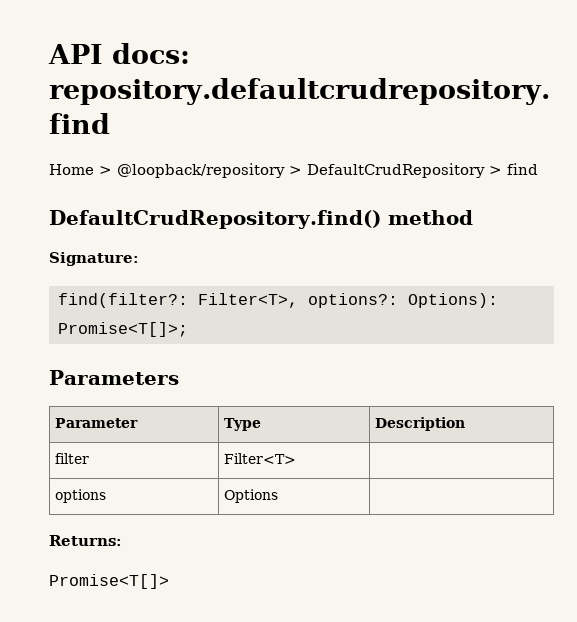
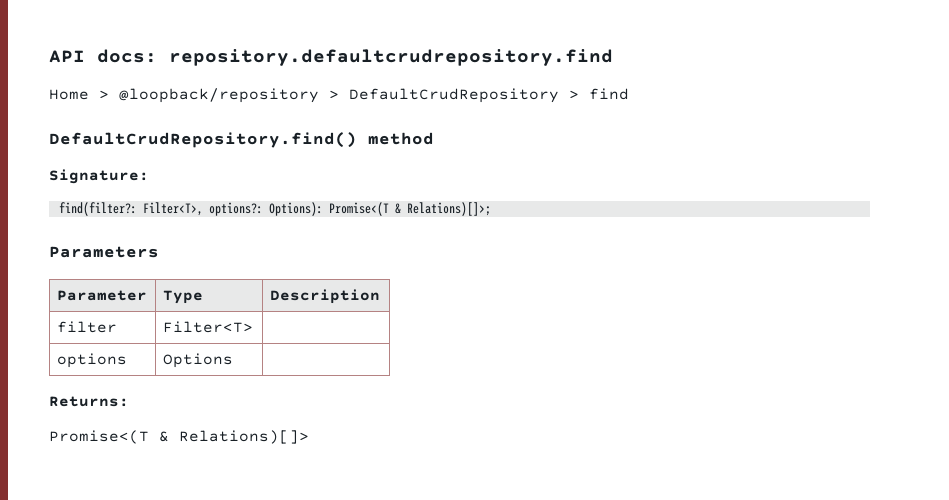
- find(filter?: Filter<T>, options?: Options): Promise<T[]>;
+ find(filter?: Filter<T>, options?: Options): Promise<(T & Relations)[]>;
- Promise<T[]>
+ Promise<(T & Relations)[]>

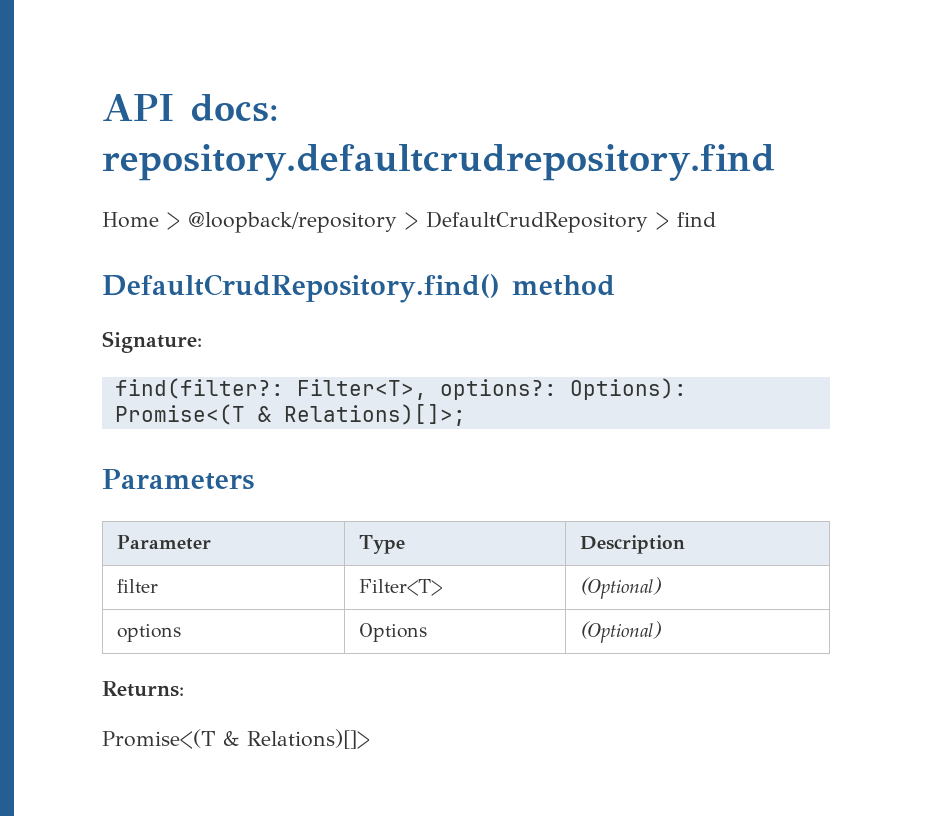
- filter | Filter<T> |
+ filter | Filter<T> | (Optional)
- options | Options |
+ options | Options | (Optional)

